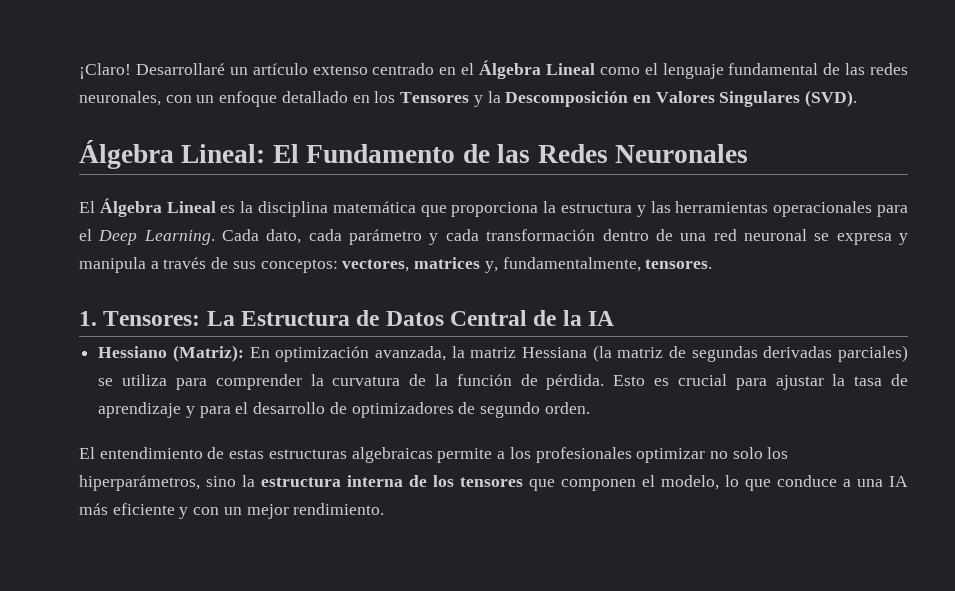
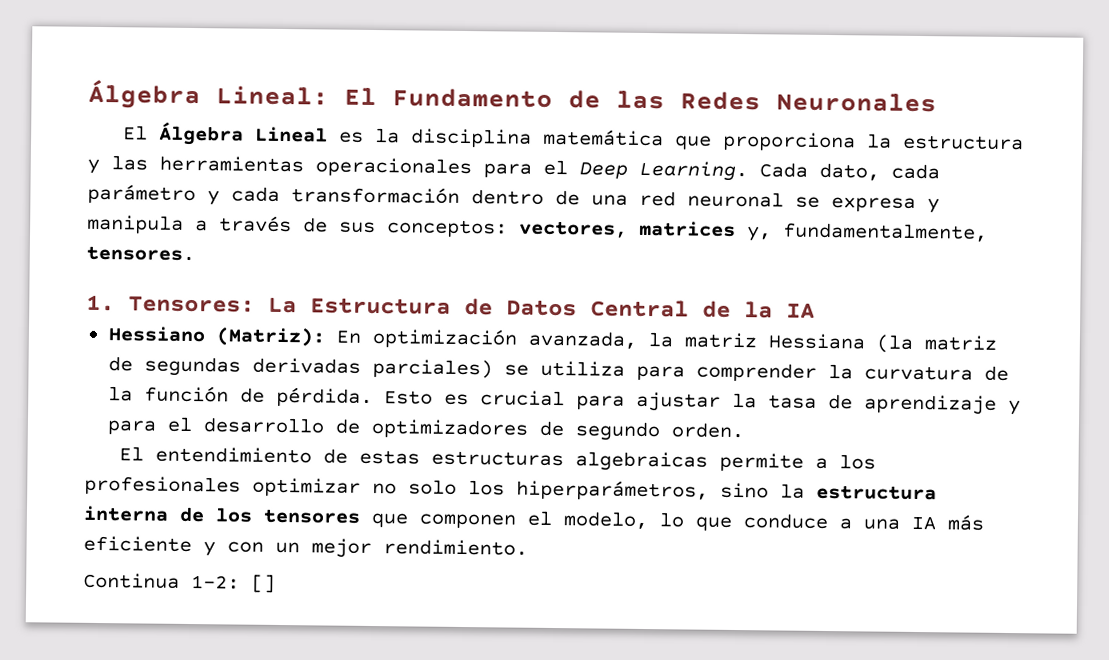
- ¡Claro! Desarrollaré un artículo extenso centrado en el Álgebra Lineal como el lenguaje fundamental de las redes neuronales, con un enfoque detallado en los Tensores y la Descomposición en Valores Singulares (SVD).
+ Continua 1-2: []

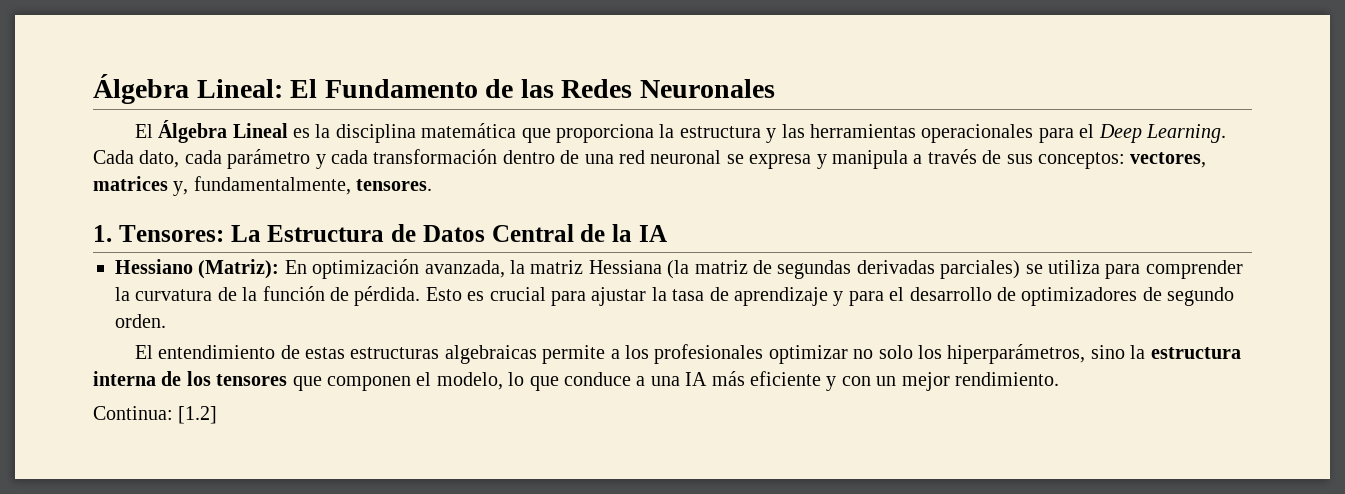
- Continua 1-2: []
+ Continua: [1.2]

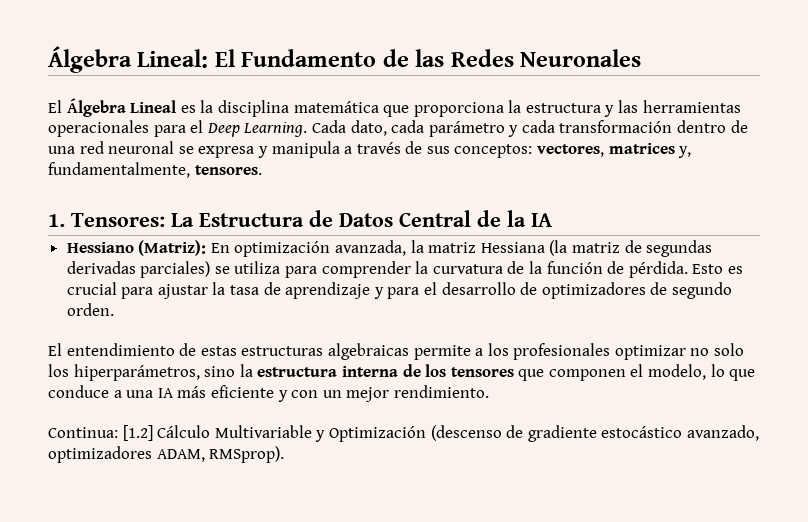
- Continua: [1.2]
+ Continua: [1.2] Cálculo Multivariable y Optimización (descenso de gradiente estocástico avanzado, optimizadores ADAM, RMSprop).

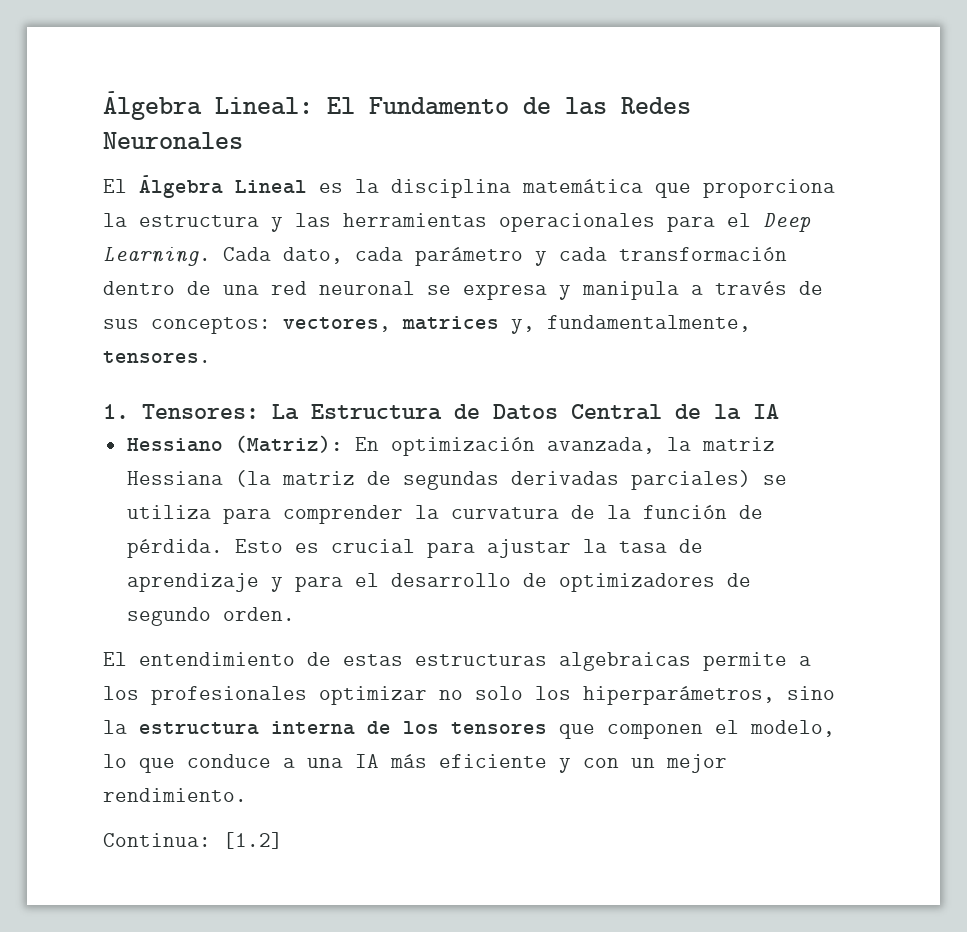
- Continua: [1.2] Cálculo Multivariable y Optimización (descenso de gradiente estocástico avanzado, optimizadores ADAM, RMSprop).
+ Continua: [1.2]

